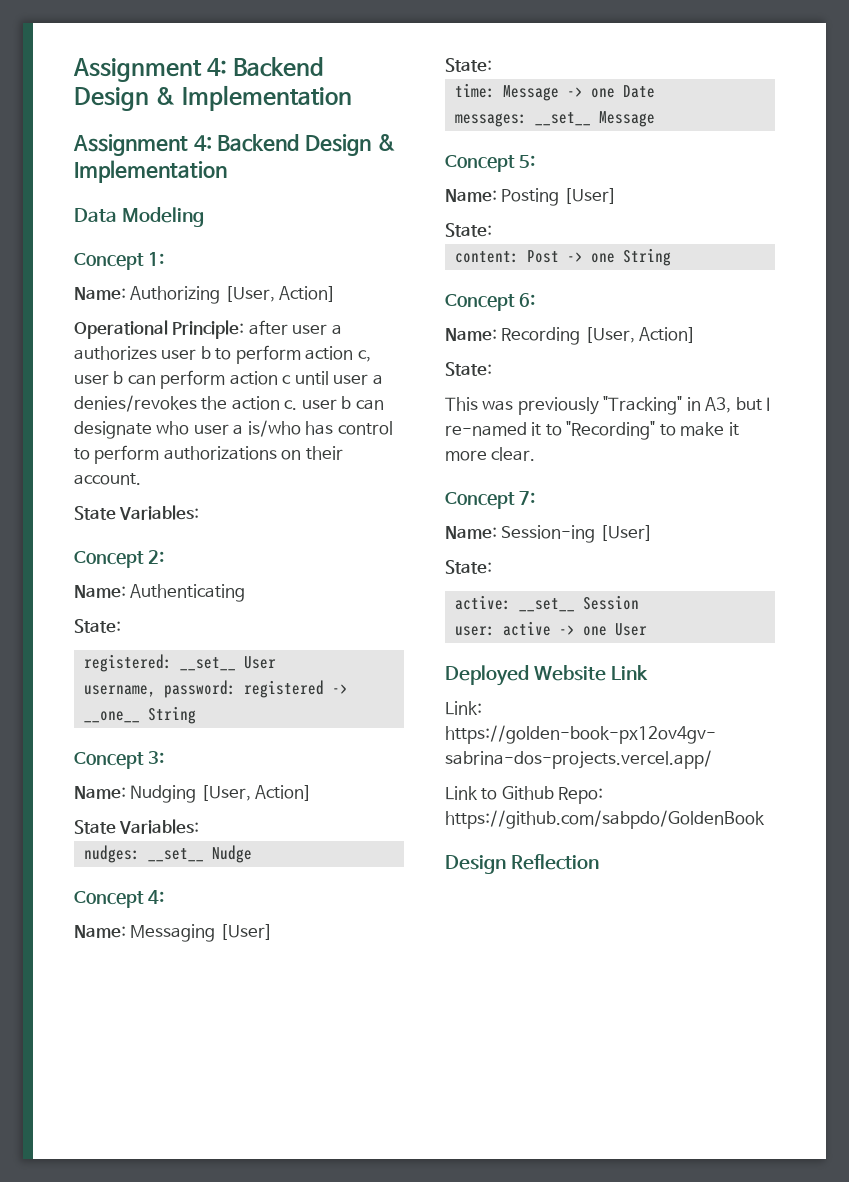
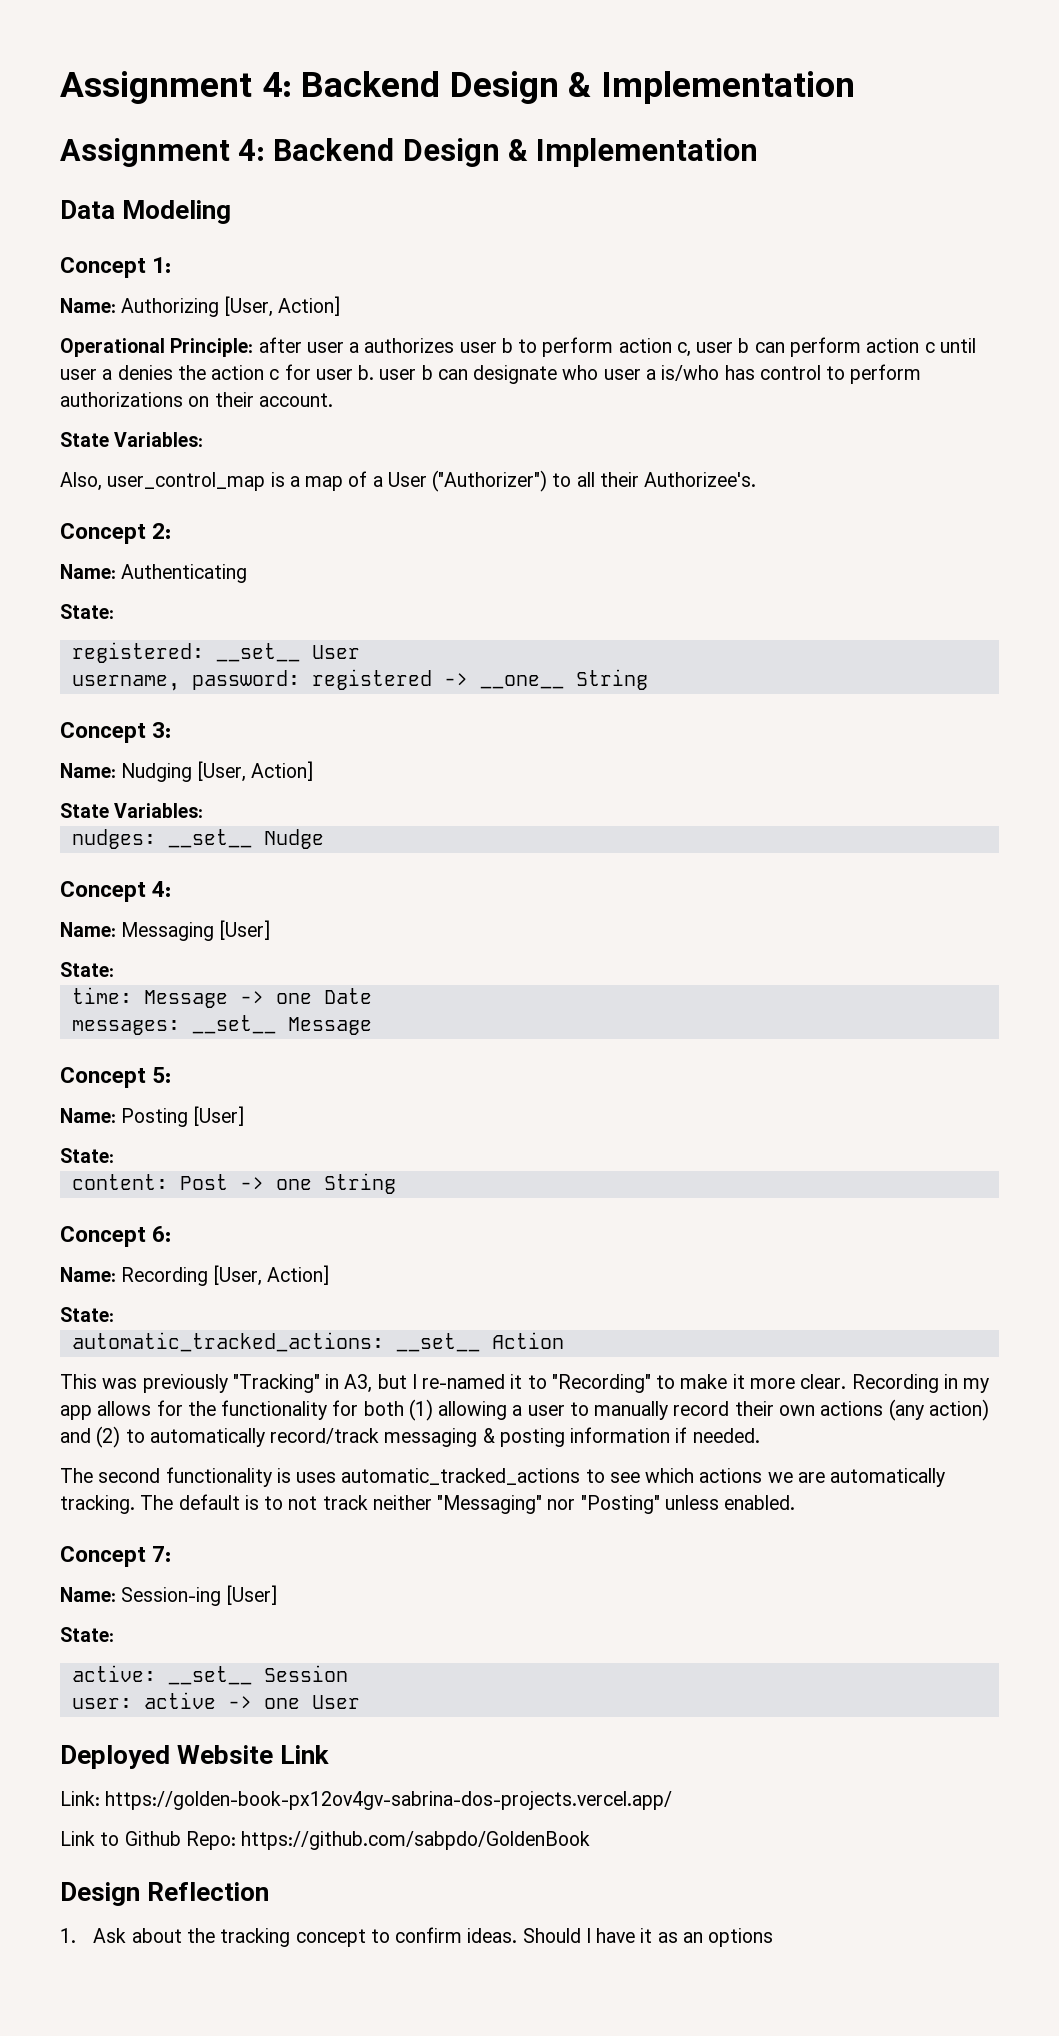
- Operational Principle: after user a authorizes user b to perform action c, user b can perform action c until user a denies/revokes the action c. user b can designate who user a is/who has control to perform authorizations on their account.
+ Operational Principle: after user a authorizes user b to perform action c, user b can perform action c until user a denies the action c for user b. user b can designate who user a is/who has control to perform authorizations on their account.
+ Also, user_control_map is a map of a User ("Authorizer") to all their Authorizee's.
+ automatic_tracked_actions: __set__ Action
+ Recording in my app allows for the functionality for both (1) allowing a user to manually record their own actions (any action) and (2) to automatically record/track messaging & posting information if needed.
+ The second functionality is uses automatic_tracked_actions to see which actions we are automatically tracking. The default is to not track neither "Messaging" nor "Posting" unless enabled.
+ 1. Ask about the tracking concept to confirm ideas. Should I have it as an options

